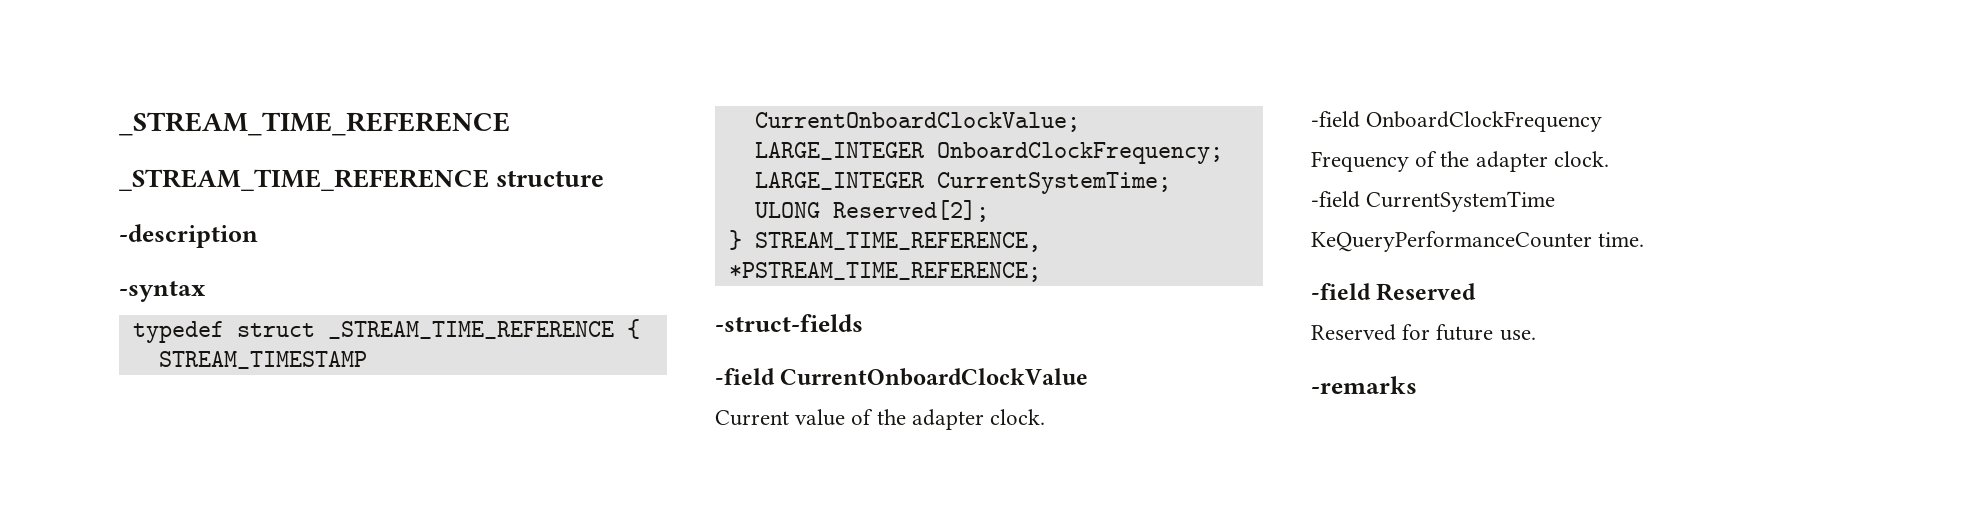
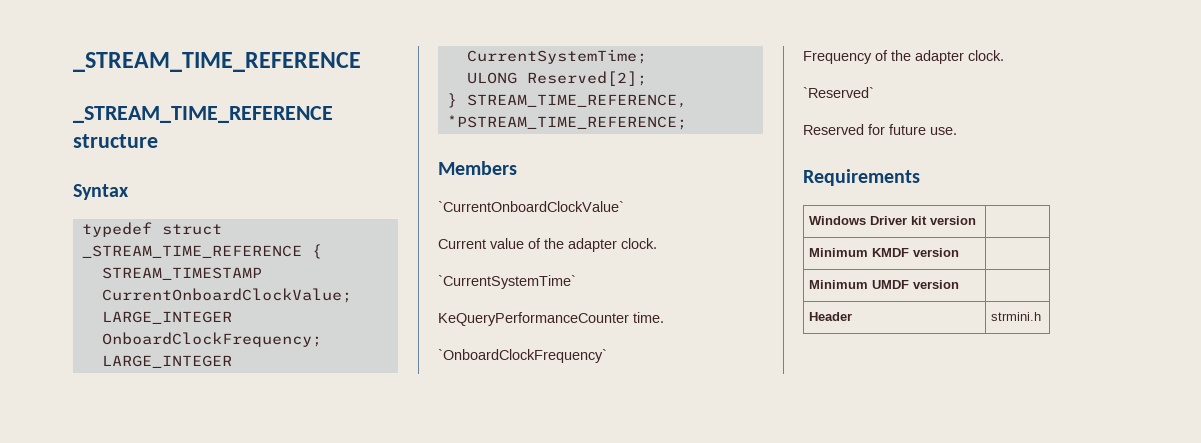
- -description
- -syntax
+ Syntax
- -struct-fields
- -field CurrentOnboardClockValue
+ Members
+ `CurrentOnboardClockValue`
- -field OnboardClockFrequency
+ `CurrentSystemTime`
+ KeQueryPerformanceCounter time.
+ `OnboardClockFrequency`
- -field CurrentSystemTime
- KeQueryPerformanceCounter time.
- -field Reserved
+ `Reserved`
  Reserved for future use.
- -remarks
+ Requirements
+ Windows Driver kit version |
+ Minimum KMDF version |
+ Minimum UMDF version |
+ Header | strmini.h

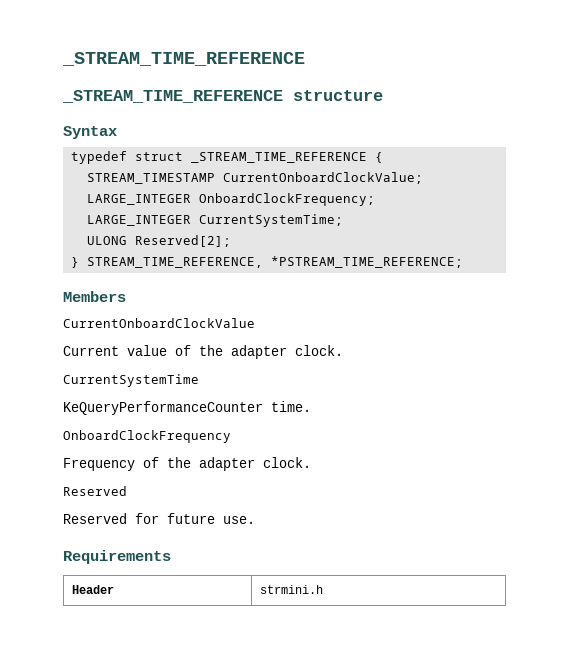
- `CurrentOnboardClockValue`
+ CurrentOnboardClockValue
- `CurrentSystemTime`
+ CurrentSystemTime
- `OnboardClockFrequency`
+ OnboardClockFrequency
  Frequency of the adapter clock.
- `Reserved`
+ Reserved
- Windows Driver kit version |
- Minimum KMDF version |
- Minimum UMDF version |

